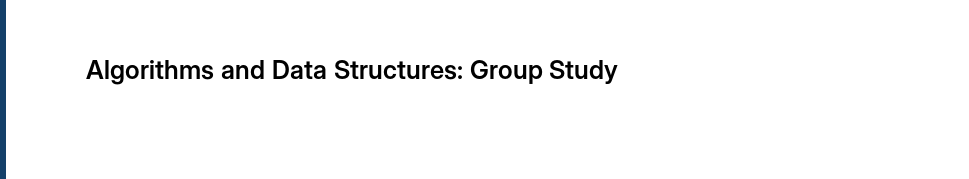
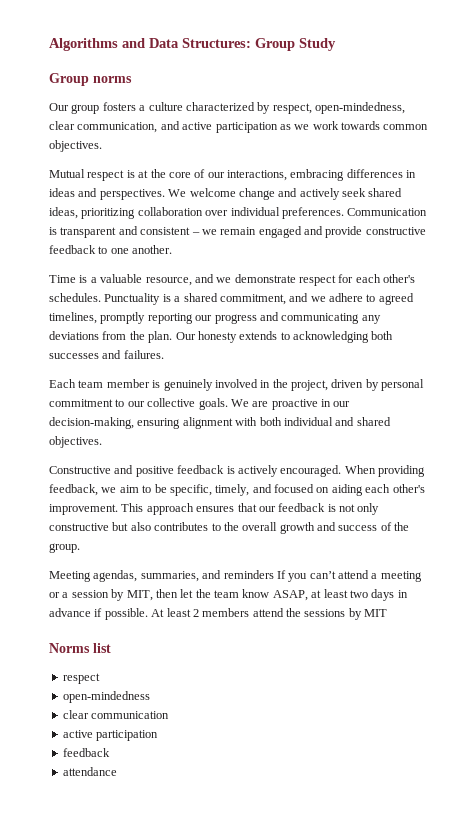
+ Group norms
+ Our group fosters a culture characterized by respect, open-mindedness, clear communication, and active participation as we work towards common objectives.
+ Mutual respect is at the core of our interactions, embracing differences in ideas and perspectives. We welcome change and actively seek shared ideas, prioritizing collaboration over individual preferences. Communication is transparent and consistent – we remain engaged and provide constructive feedback to one another.
+ Time is a valuable resource, and we demonstrate respect for each other's schedules. Punctuality is a shared commitment, and we adhere to agreed timelines, promptly reporting our progress and communicating any deviations from the plan. Our honesty extends to acknowledging both successes and failures.
+ Each team member is genuinely involved in the project, driven by personal commitment to our collective goals. We are proactive in our decision-making, ensuring alignment with both individual and shared objectives.
+ Constructive and positive feedback is actively encouraged. When providing feedback, we aim to be specific, timely, and focused on aiding each other's improvement. This approach ensures that our feedback is not only constructive but also contributes to the overall growth and success of the group.
+ Meeting agendas, summaries, and reminders If you can’t attend a meeting or a session by MIT, then let the team know ASAP, at least two days in advance if possible. At least 2 members attend the sessions by MIT
+ Norms list
+ respect
+ open-mindedness
+ clear communication
+ active participation
+ feedback
+ attendance

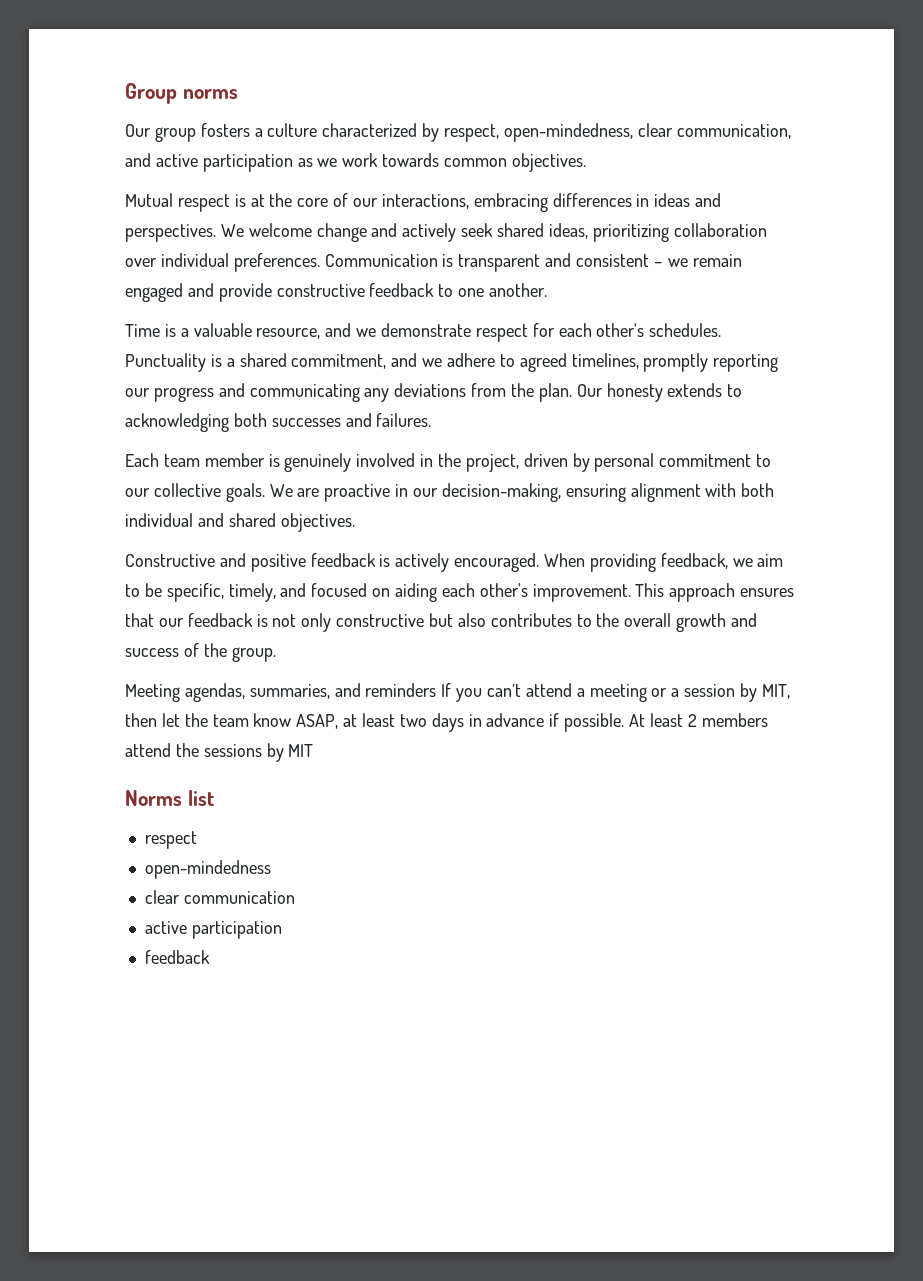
- Algorithms and Data Structures: Group Study
- attendance

